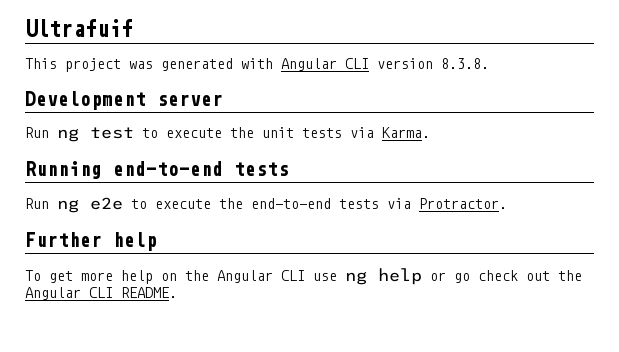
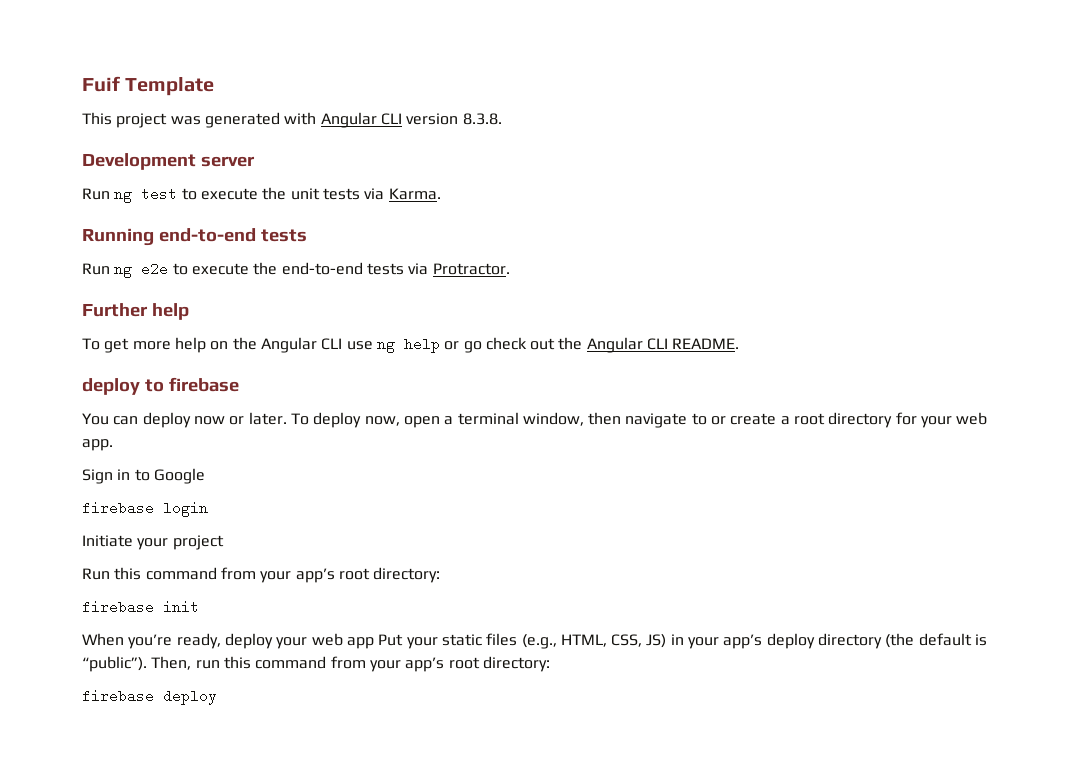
- Ultrafuif
+ Fuif Template
+ deploy to firebase
+ You can deploy now or later. To deploy now, open a terminal window, then navigate to or create a root directory for your web app.
+ Sign in to Google
+ firebase login
+ Initiate your project
+ Run this command from your app’s root directory:
+ firebase init
+ When you’re ready, deploy your web app Put your static files (e.g., HTML, CSS, JS) in your app’s deploy directory (the default is “public”). Then, run this command from your app’s root directory:
+ firebase deploy

